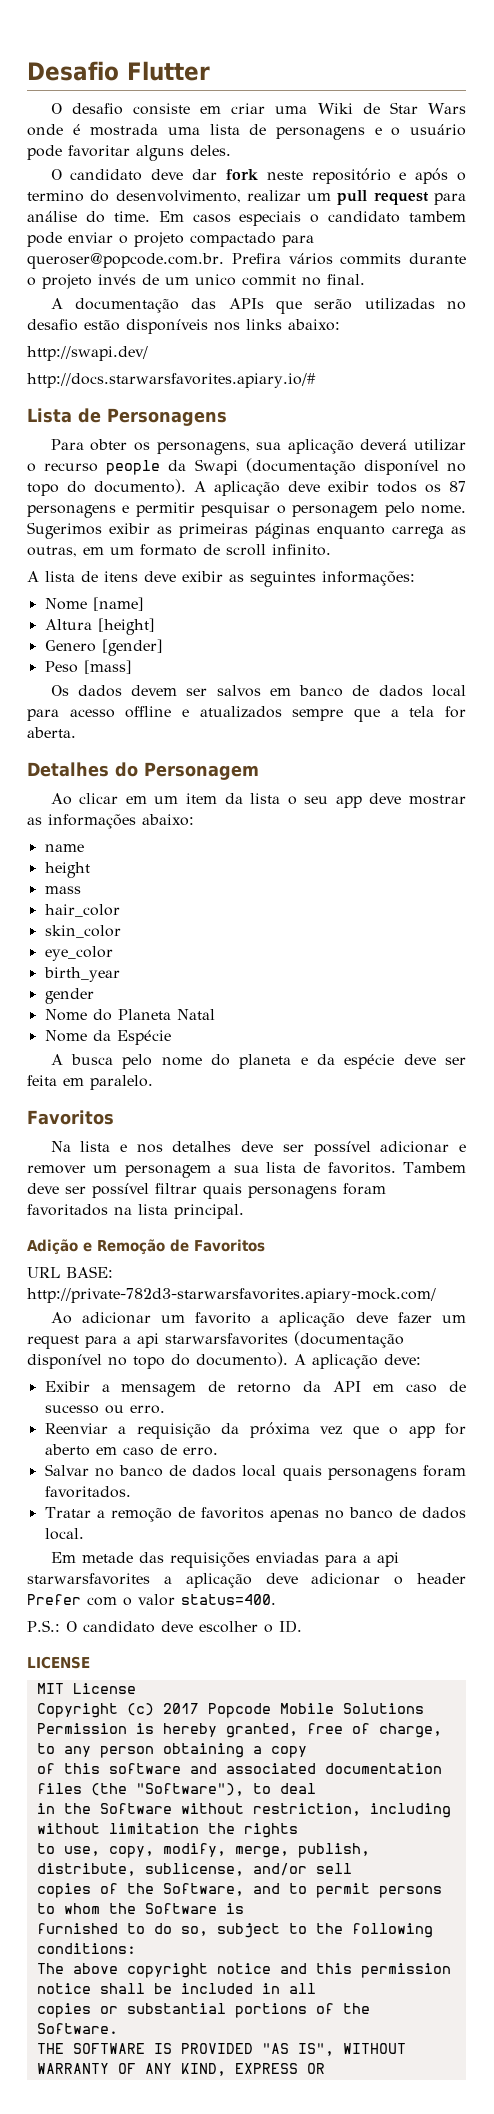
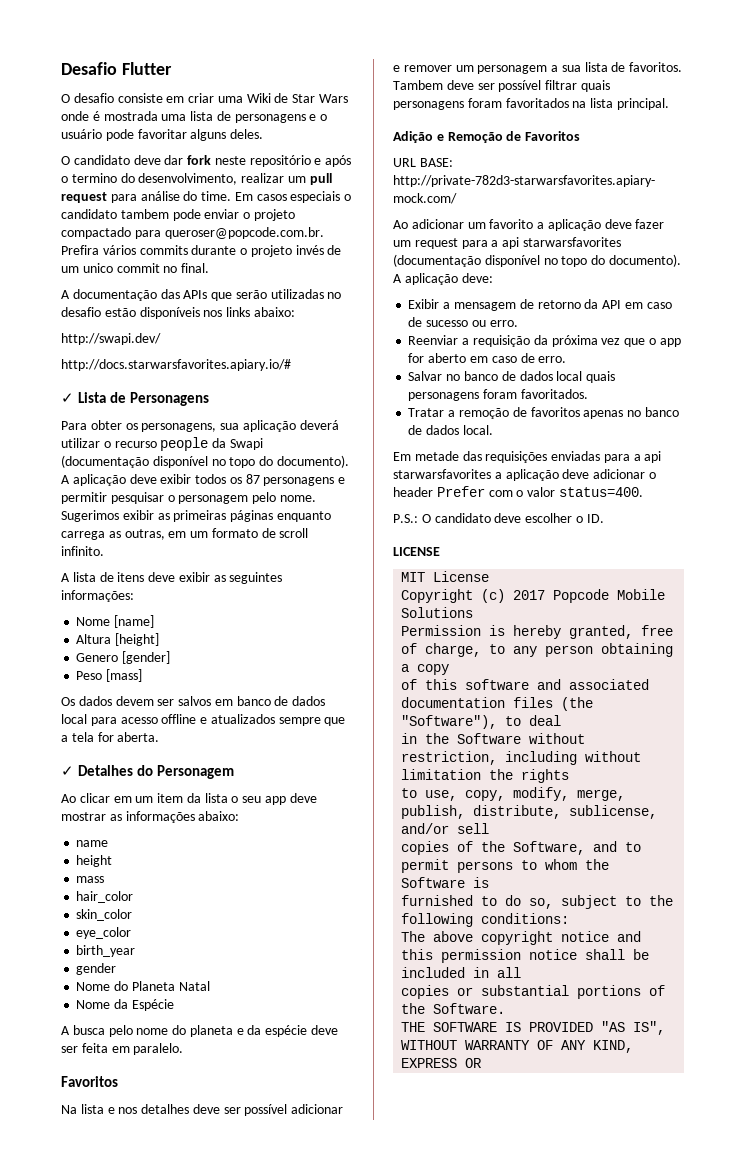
- Lista de Personagens
+ ✓ Lista de Personagens
- Detalhes do Personagem
+ ✓ Detalhes do Personagem

